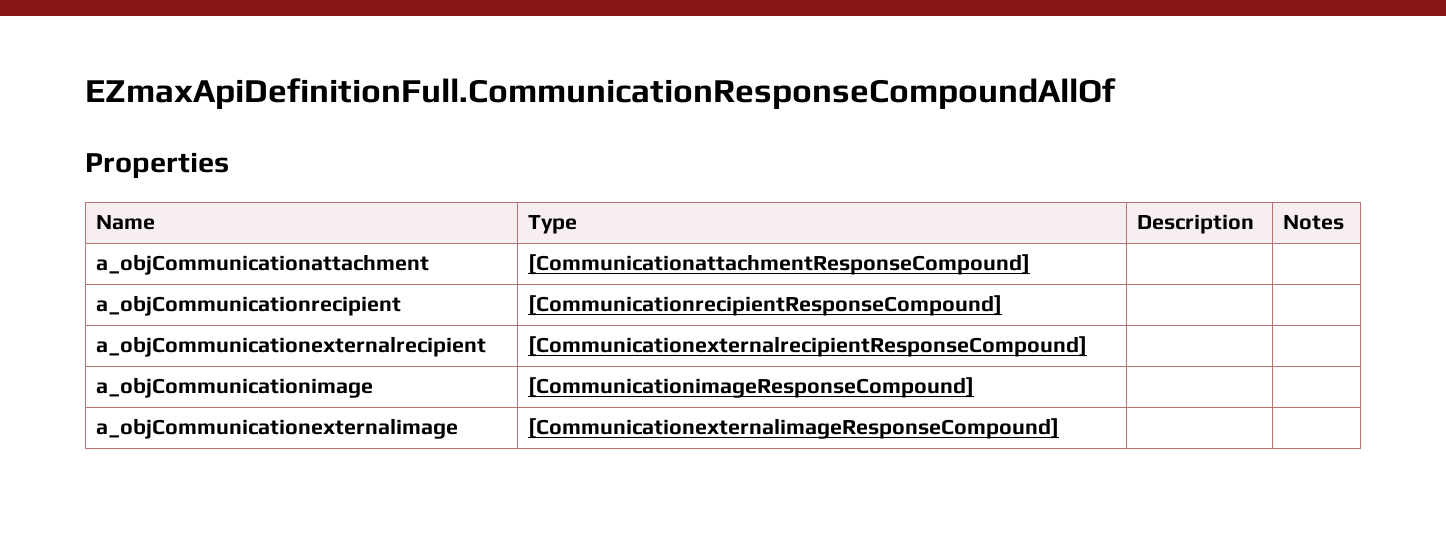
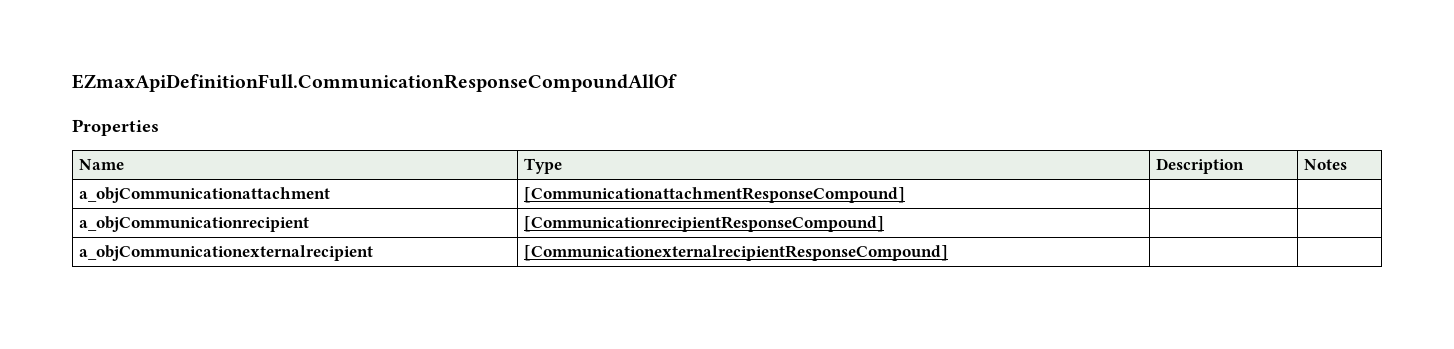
- a_objCommunicationimage | [CommunicationimageResponseCompound] | |
- a_objCommunicationexternalimage | [CommunicationexternalimageResponseCompound] | |

